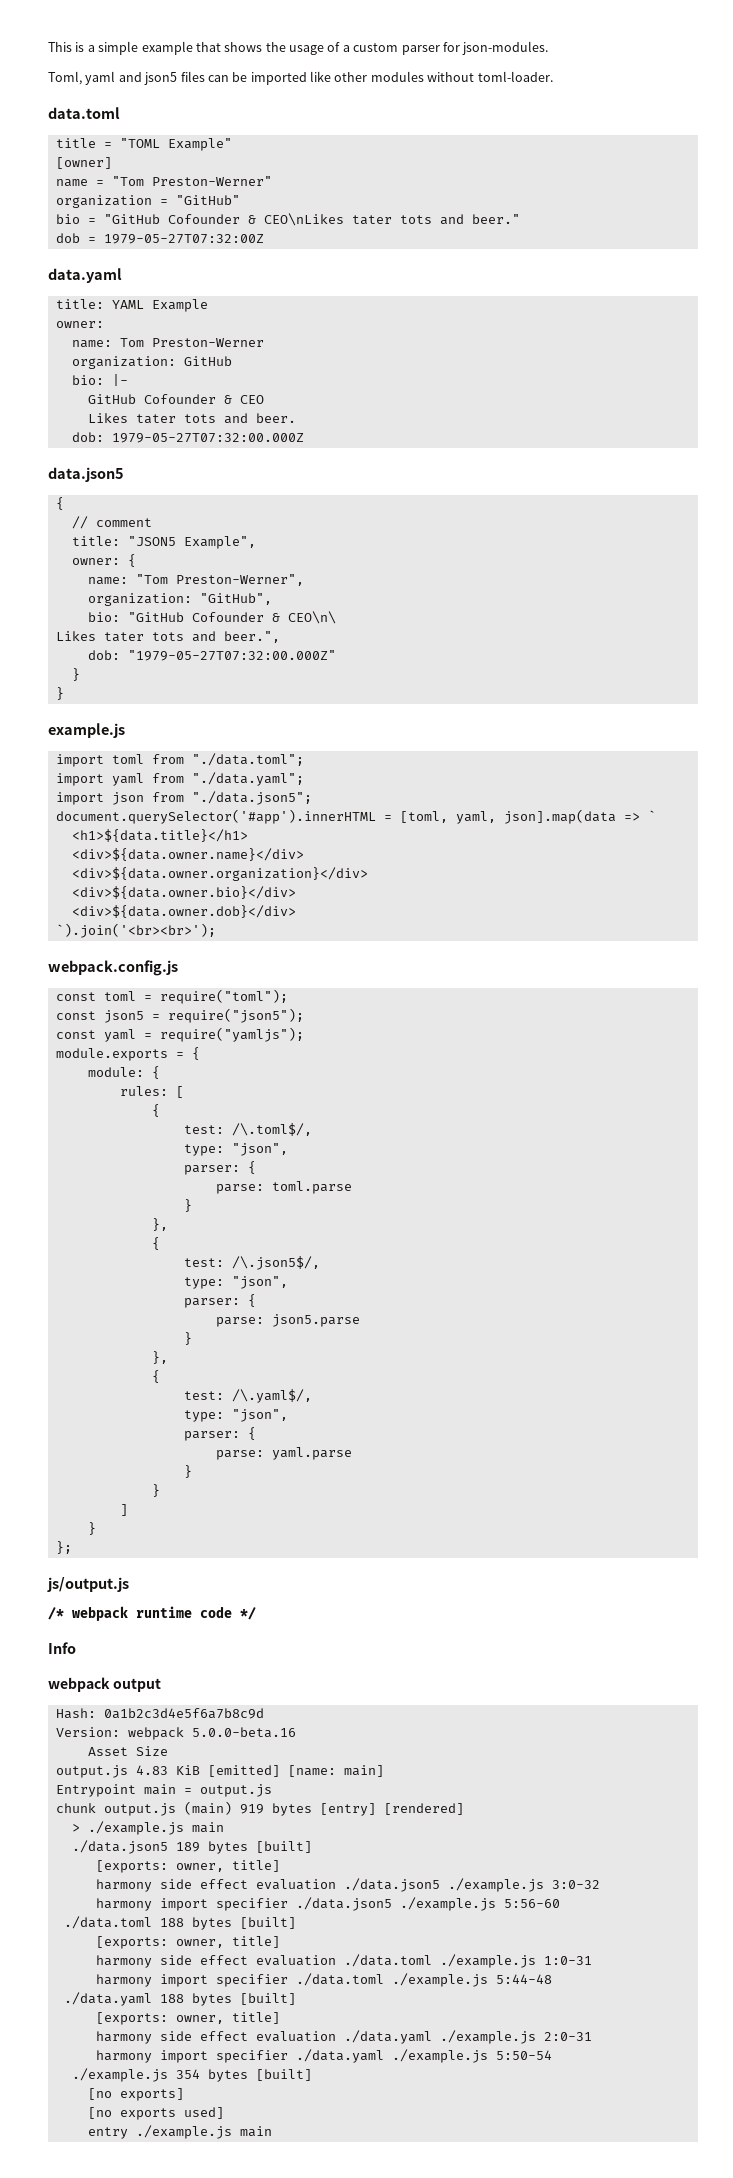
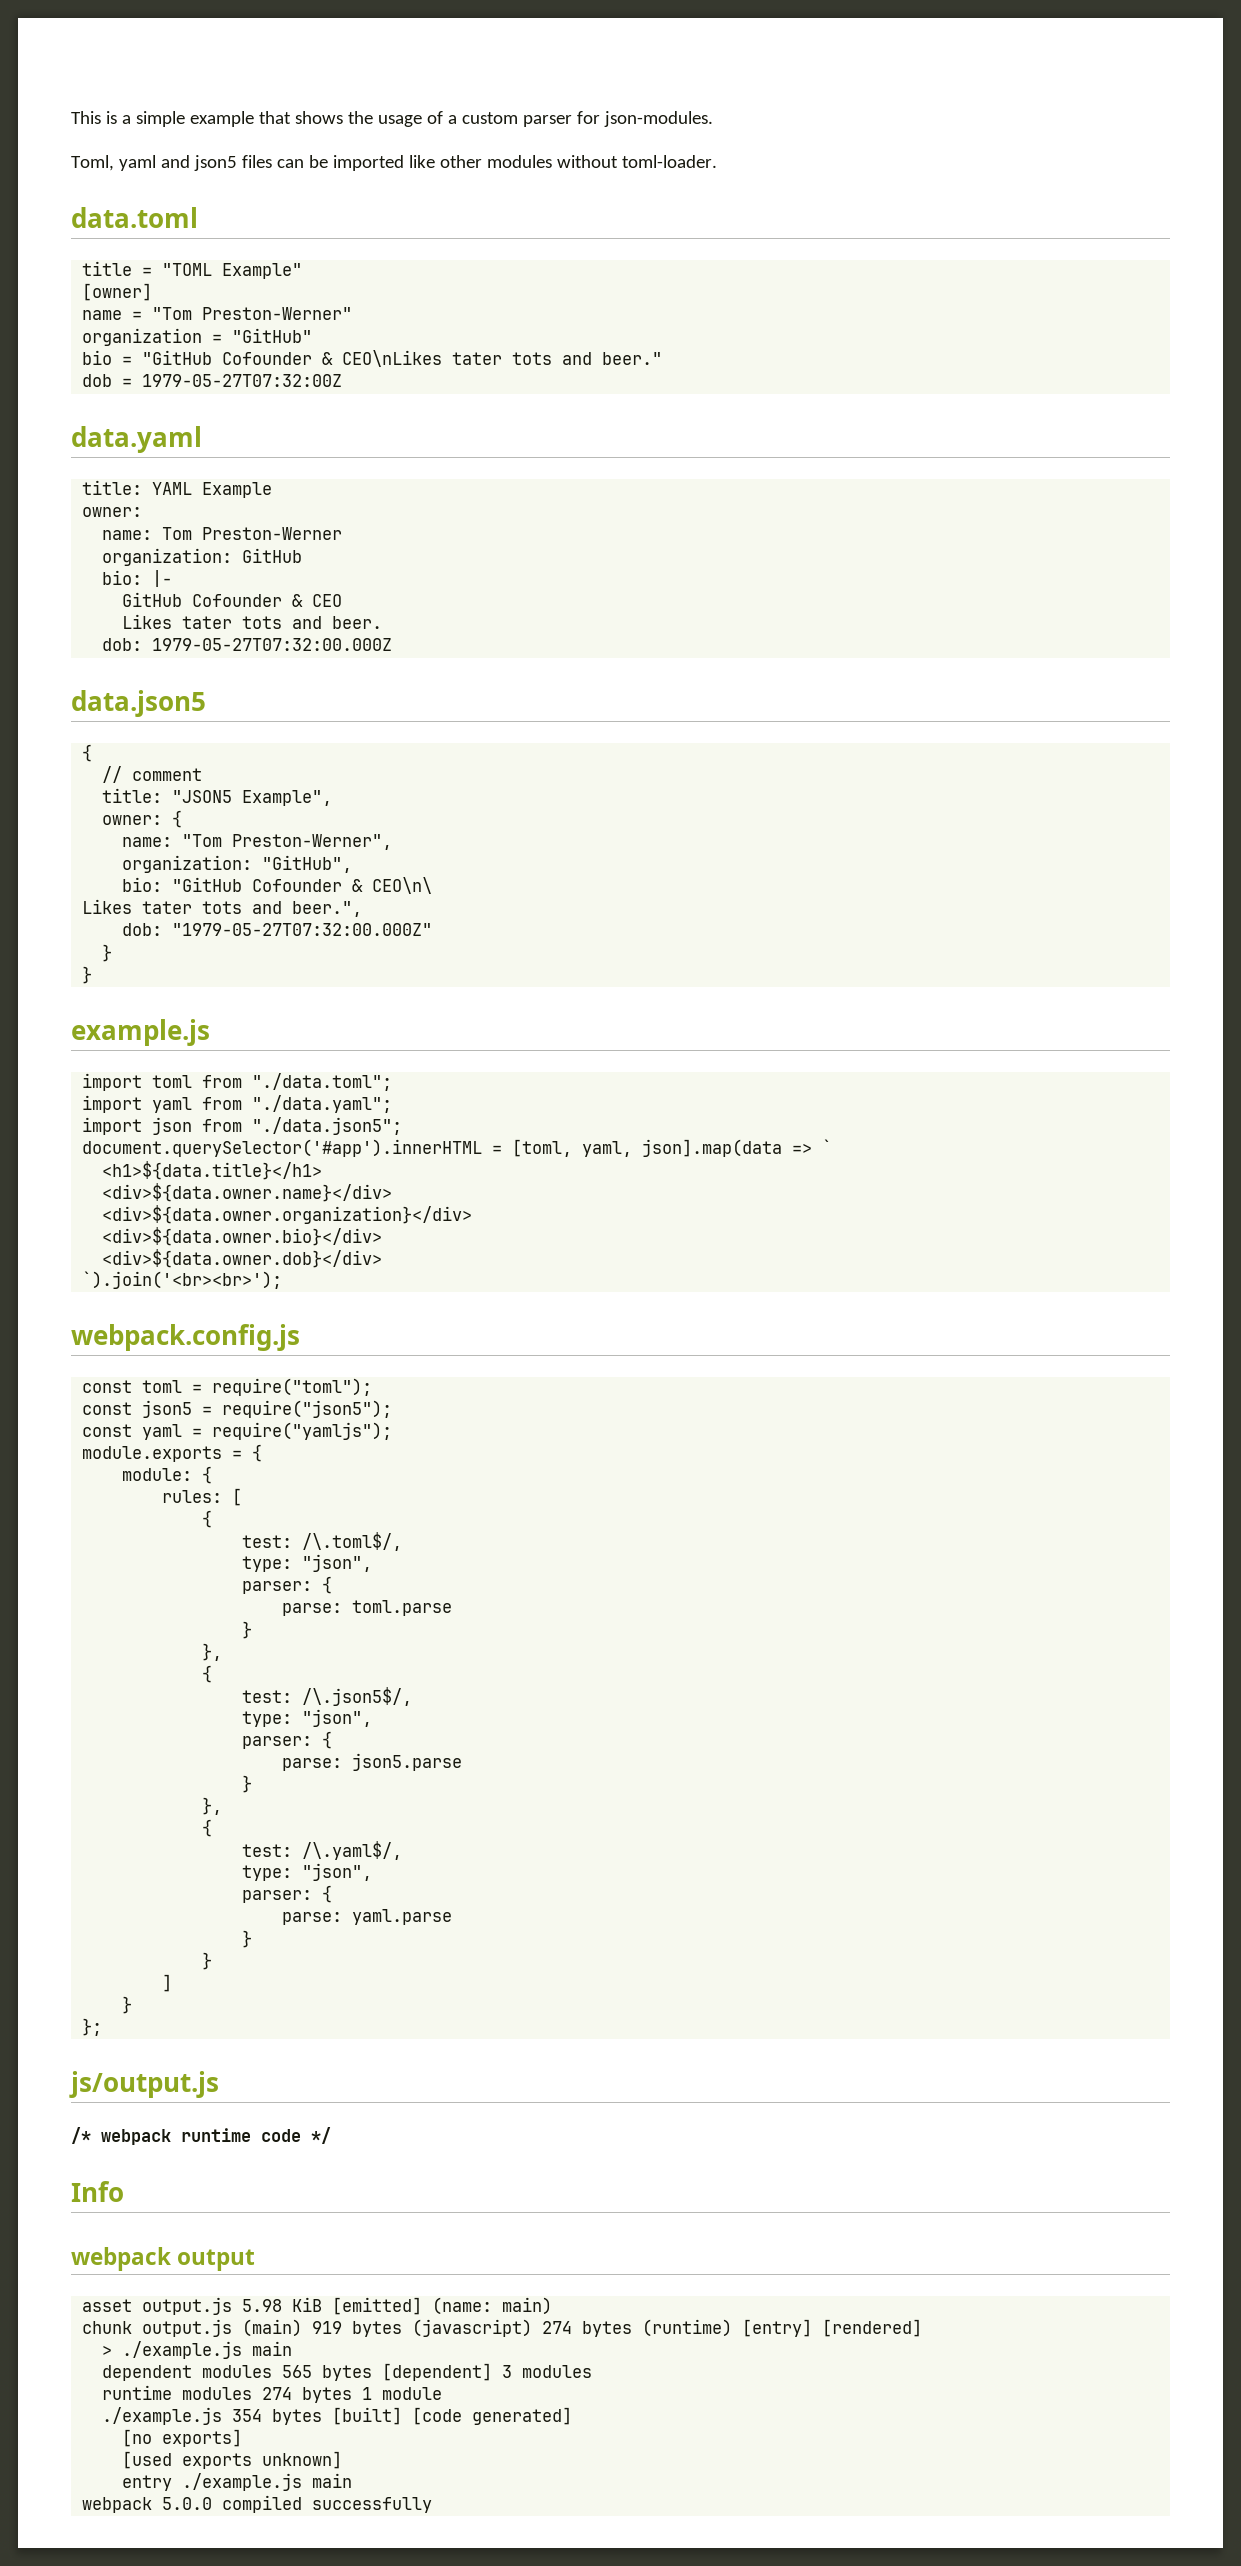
- Hash: 0a1b2c3d4e5f6a7b8c9d
- Version: webpack 5.0.0-beta.16
- Asset Size
- output.js 4.83 KiB [emitted] [name: main]
- Entrypoint main = output.js
+ asset output.js 5.98 KiB [emitted] (name: main)
- chunk output.js (main) 919 bytes [entry] [rendered]
+ chunk output.js (main) 919 bytes (javascript) 274 bytes (runtime) [entry] [rendered]
- ./data.json5 189 bytes [built]
- [exports: owner, title]
- harmony side effect evaluation ./data.json5 ./example.js 3:0-32
- harmony import specifier ./data.json5 ./example.js 5:56-60
- ./data.toml 188 bytes [built]
- [exports: owner, title]
- harmony side effect evaluation ./data.toml ./example.js 1:0-31
- harmony import specifier ./data.toml ./example.js 5:44-48
- ./data.yaml 188 bytes [built]
- [exports: owner, title]
- harmony side effect evaluation ./data.yaml ./example.js 2:0-31
- harmony import specifier ./data.yaml ./example.js 5:50-54
+ dependent modules 565 bytes [dependent] 3 modules
+ runtime modules 274 bytes 1 module
- ./example.js 354 bytes [built]
+ ./example.js 354 bytes [built] [code generated]
- [no exports used]
+ [used exports unknown]
+ webpack 5.0.0 compiled successfully

